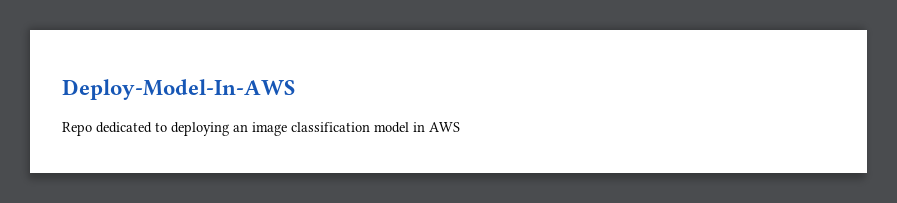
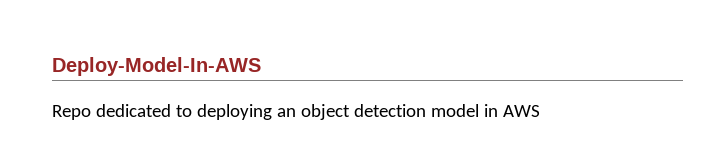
- Repo dedicated to deploying an image classification model in AWS
+ Repo dedicated to deploying an object detection model in AWS

